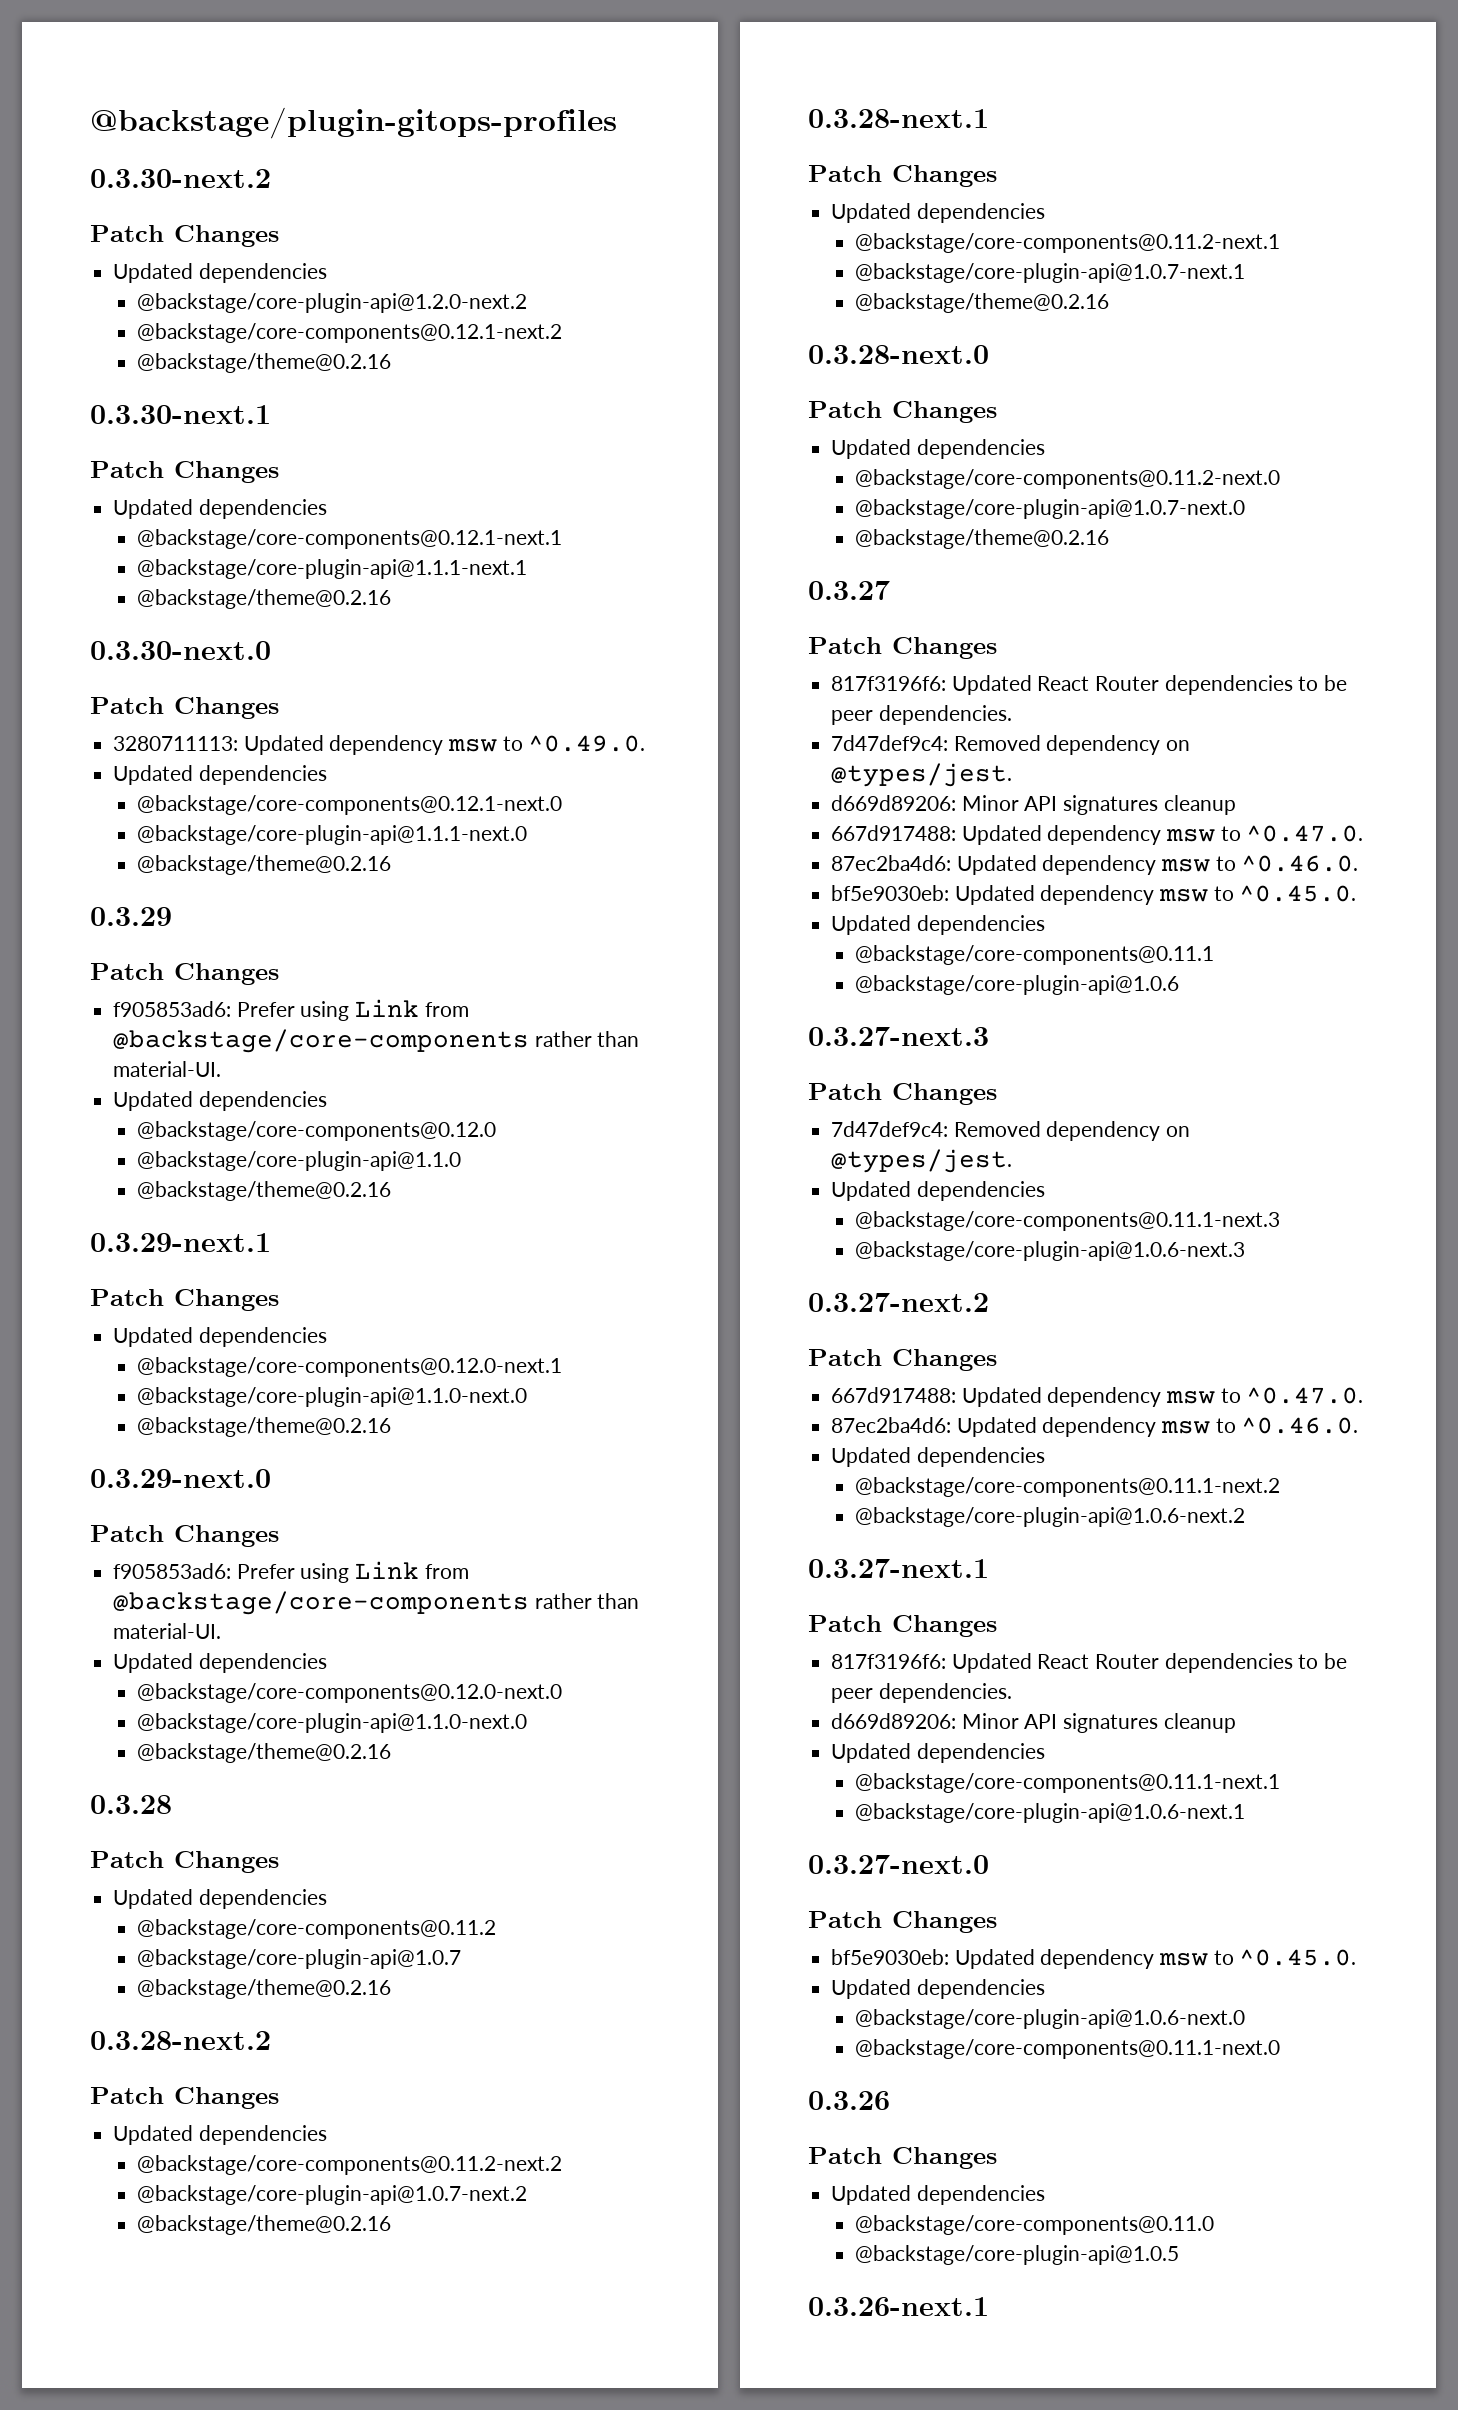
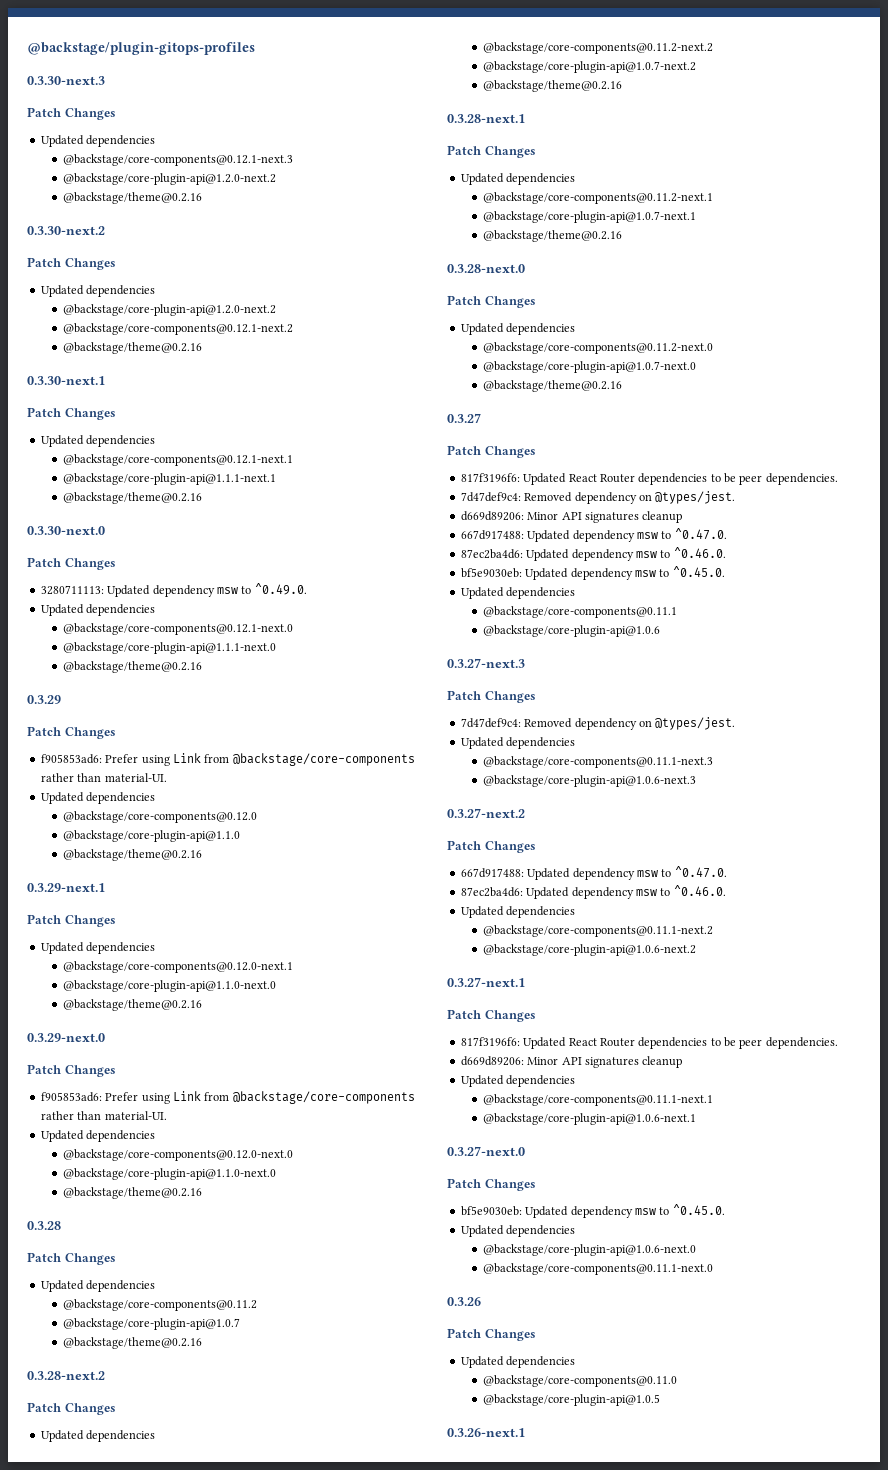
+ 0.3.30-next.3
+ Patch Changes
+ Updated dependencies
+ @backstage/core-components@0.12.1-next.3
+ @backstage/core-plugin-api@1.2.0-next.2
+ @backstage/theme@0.2.16

